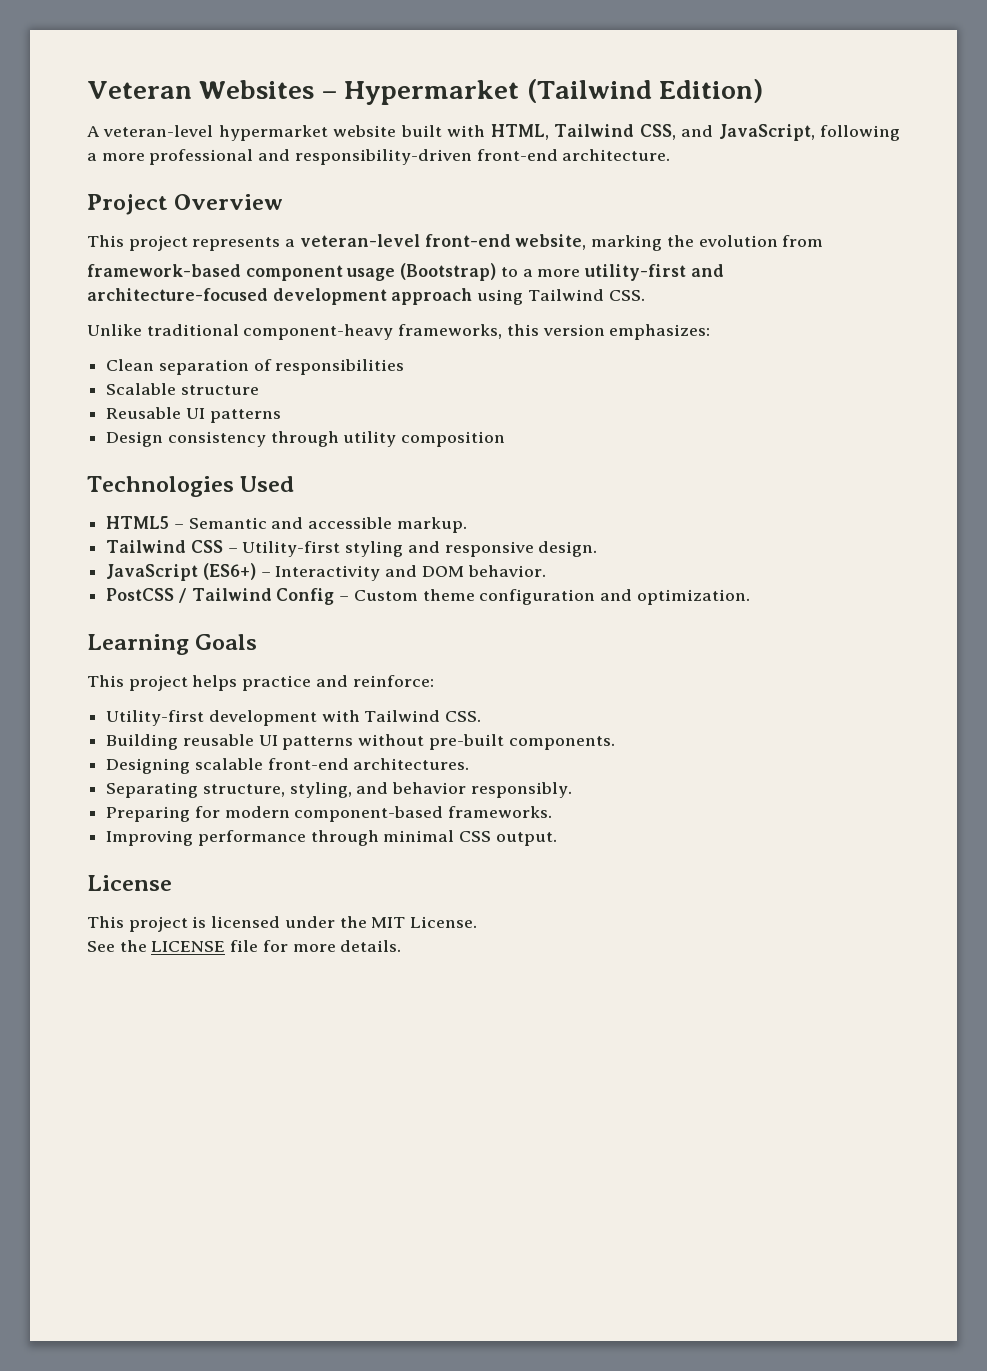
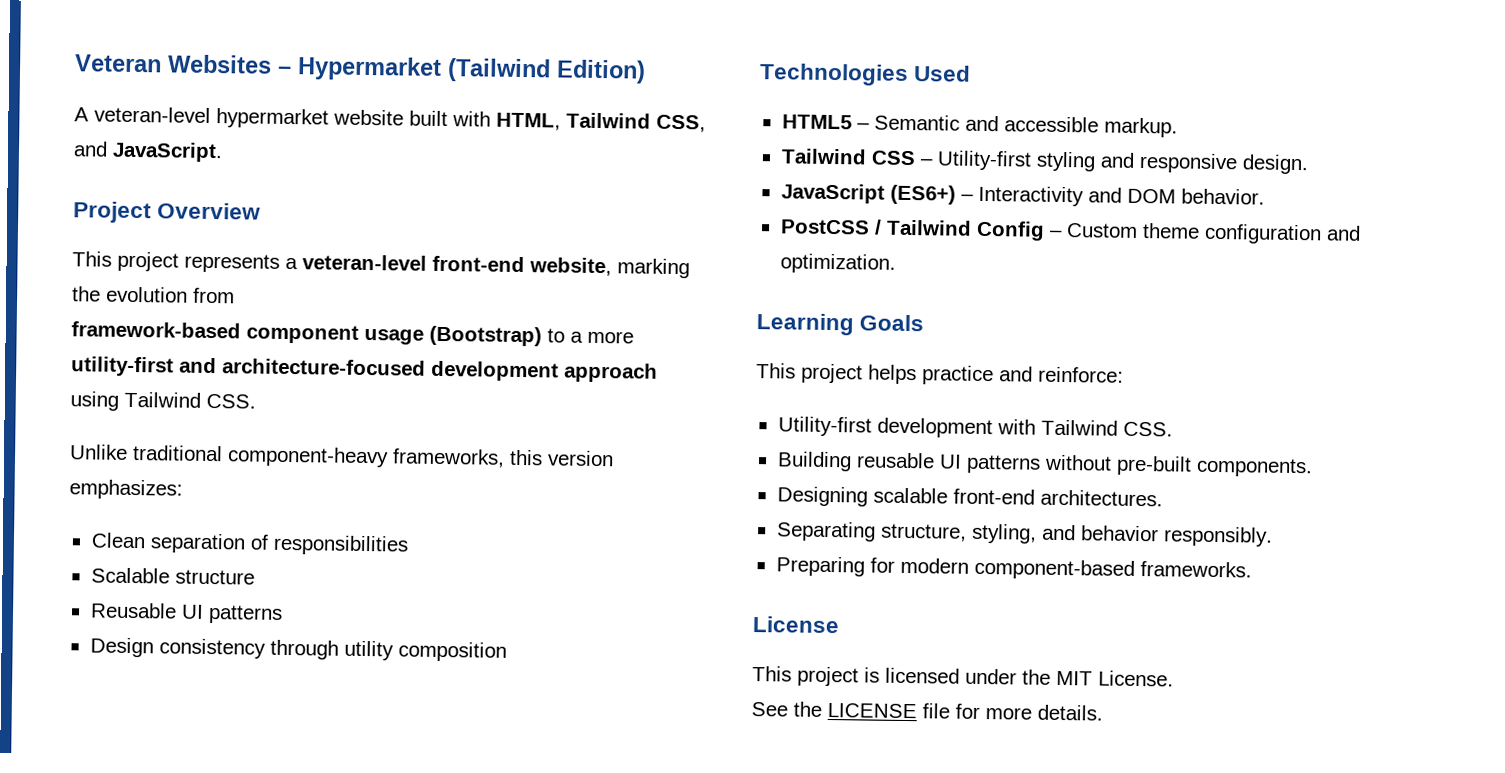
- A veteran-level hypermarket website built with HTML, Tailwind CSS, and JavaScript, following a more professional and responsibility-driven front-end architecture.
+ A veteran-level hypermarket website built with HTML, Tailwind CSS, and JavaScript.
- Improving performance through minimal CSS output.

